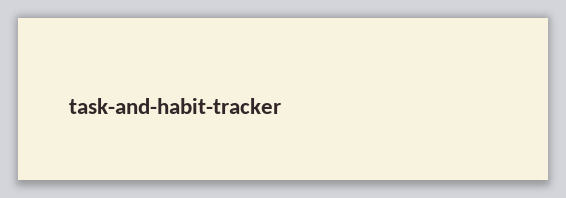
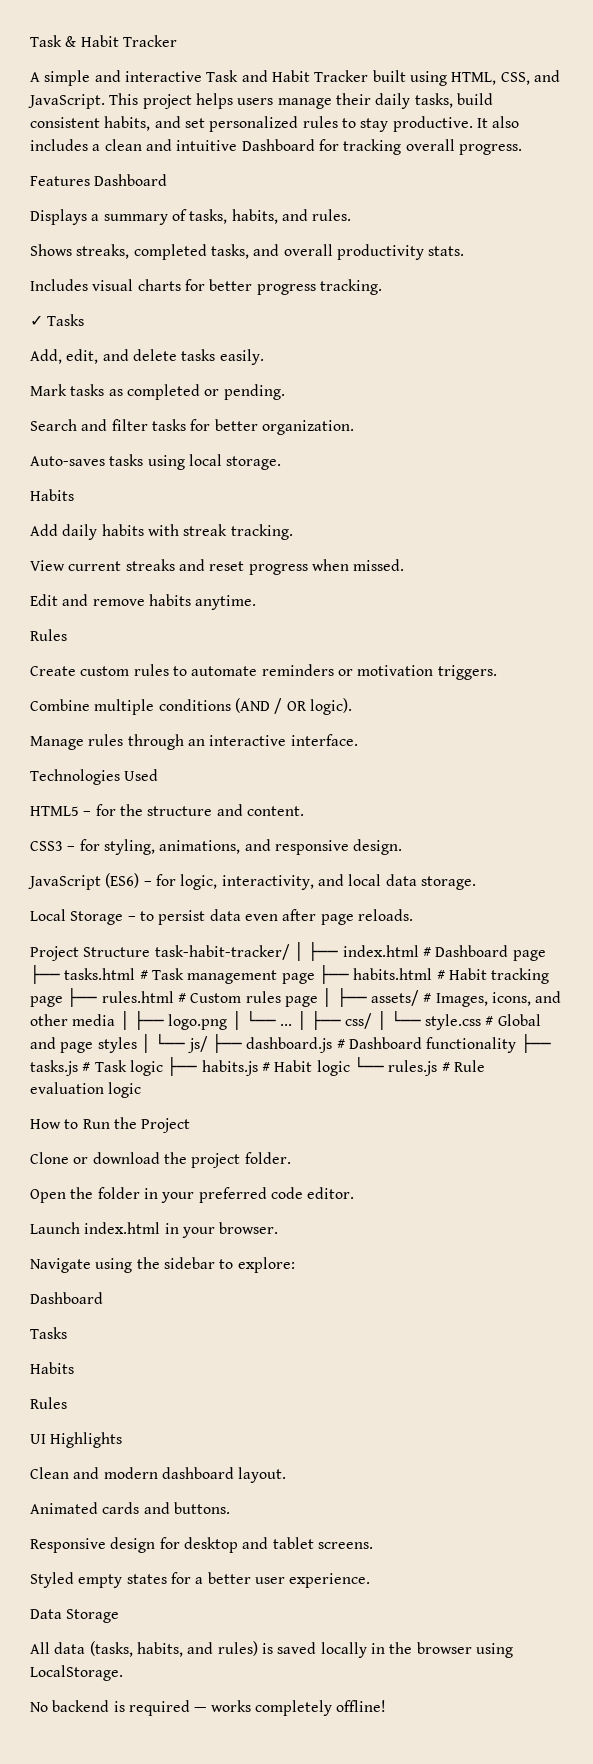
- task-and-habit-tracker
+ Task & Habit Tracker
+ A simple and interactive Task and Habit Tracker built using HTML, CSS, and JavaScript. This project helps users manage their daily tasks, build consistent habits, and set personalized rules to stay productive. It also includes a clean and intuitive Dashboard for tracking overall progress.
+ Features Dashboard
+ Displays a summary of tasks, habits, and rules.
+ Shows streaks, completed tasks, and overall productivity stats.
+ Includes visual charts for better progress tracking.
+ ✓ Tasks
+ Add, edit, and delete tasks easily.
+ Mark tasks as completed or pending.
+ Search and filter tasks for better organization.
+ Auto-saves tasks using local storage.
+ Habits
+ Add daily habits with streak tracking.
+ View current streaks and reset progress when missed.
+ Edit and remove habits anytime.
+ Rules
+ Create custom rules to automate reminders or motivation triggers.
+ Combine multiple conditions (AND / OR logic).
+ Manage rules through an interactive interface.
+ Technologies Used
+ HTML5 – for the structure and content.
+ CSS3 – for styling, animations, and responsive design.
+ JavaScript (ES6) – for logic, interactivity, and local data storage.
+ Local Storage – to persist data even after page reloads.
+ Project Structure task-habit-tracker/ │ ├── index.html # Dashboard page ├── tasks.html # Task management page ├── habits.html # Habit tracking page ├── rules.html # Custom rules page │ ├── assets/ # Images, icons, and other media │ ├── logo.png │ └── ... │ ├── css/ │ └── style.css # Global and page styles │ └── js/ ├── dashboard.js # Dashboard functionality ├── tasks.js # Task logic ├── habits.js # Habit logic └── rules.js # Rule evaluation logic
+ How to Run the Project
+ Clone or download the project folder.
+ Open the folder in your preferred code editor.
+ Launch index.html in your browser.
+ Navigate using the sidebar to explore:
+ Dashboard
+ Tasks
+ Habits
+ Rules
+ UI Highlights
+ Clean and modern dashboard layout.
+ Animated cards and buttons.
+ Responsive design for desktop and tablet screens.
+ Styled empty states for a better user experience.
+ Data Storage
+ All data (tasks, habits, and rules) is saved locally in the browser using LocalStorage.
+ No backend is required — works completely offline!

